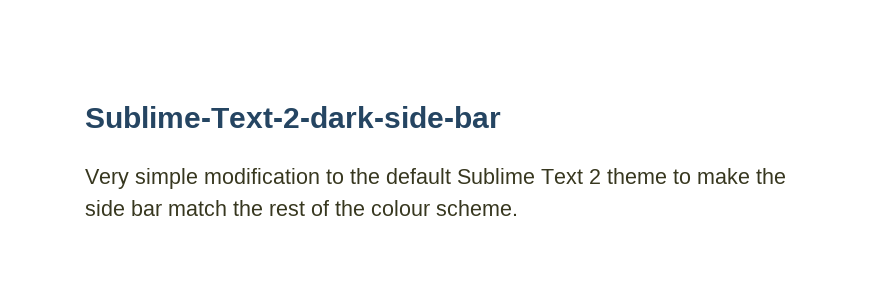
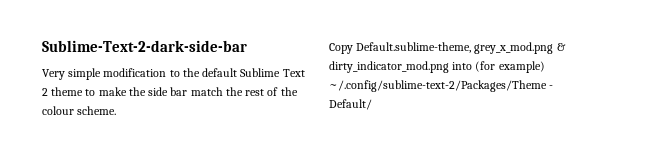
+ Copy Default.sublime-theme, grey_x_mod.png & dirty_indicator_mod.png into (for example) ~/.config/sublime-text-2/Packages/Theme - Default/

